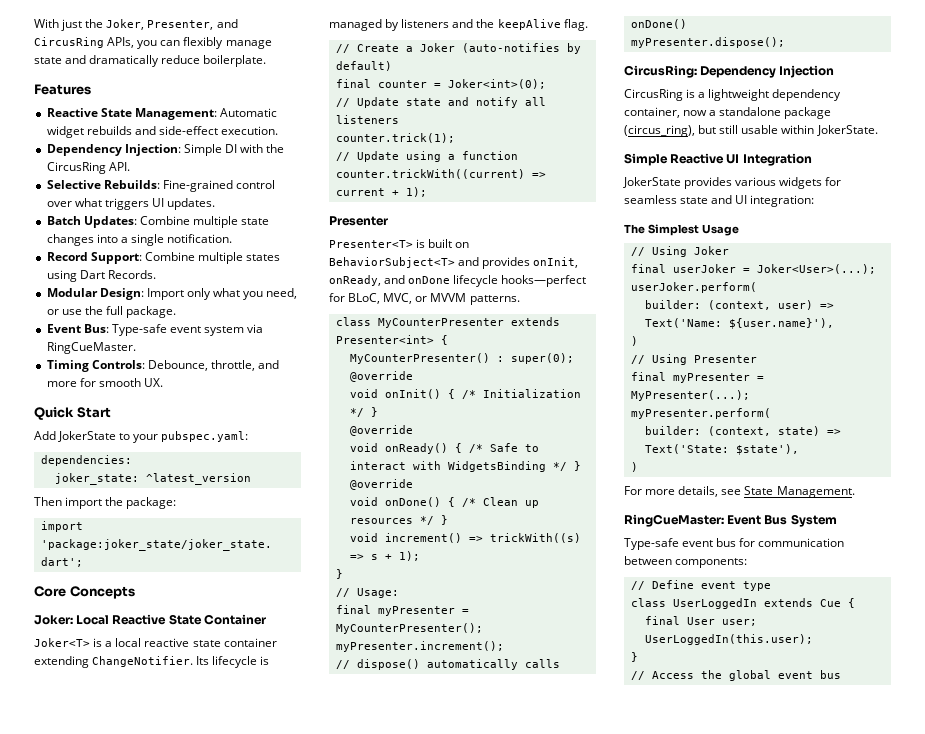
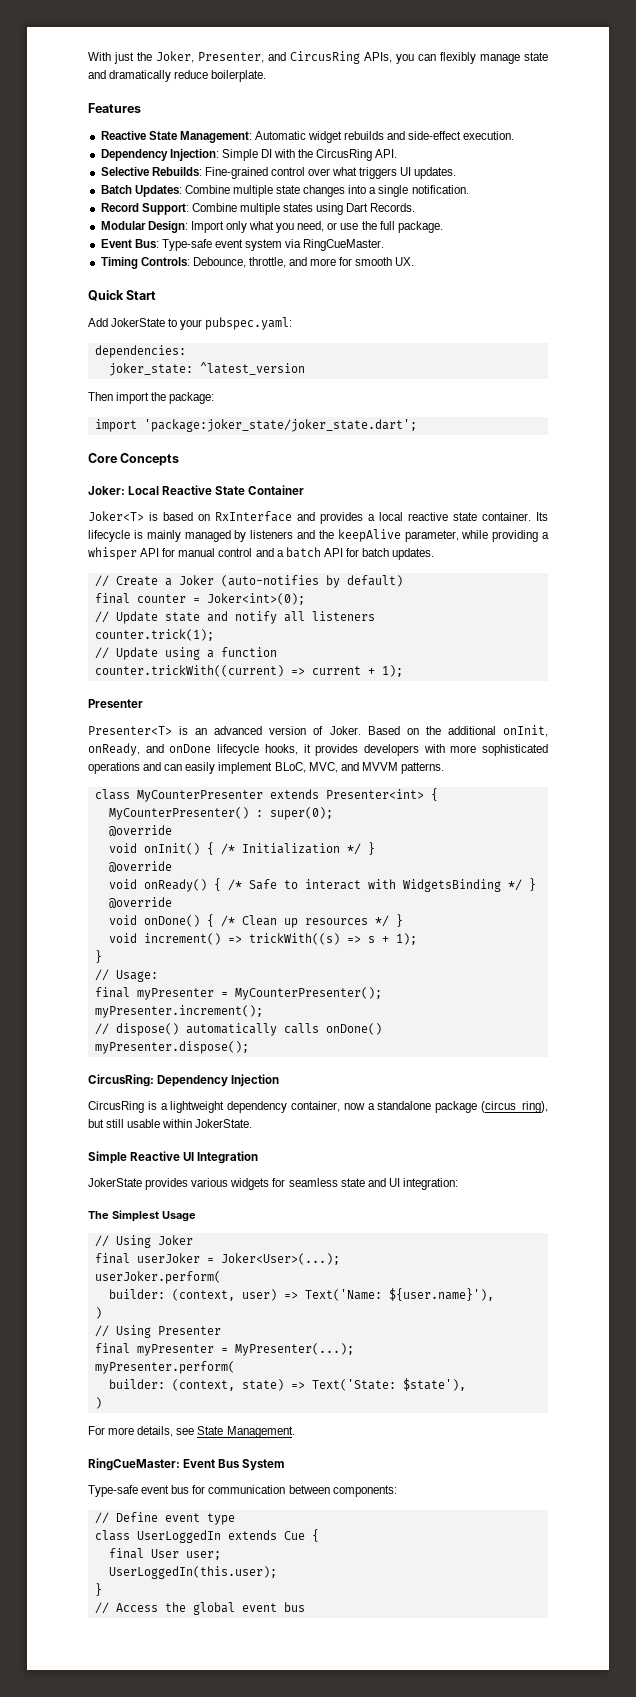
- Joker<T> is a local reactive state container extending ChangeNotifier.
+ Joker<T> is based on RxInterface and provides a local reactive state container.
- Its lifecycle is managed by listeners and the keepAlive flag.
+ Its lifecycle is mainly managed by listeners and the keepAlive parameter, while providing a whisper API for manual control and a batch API for batch updates.
- Presenter<T> is built on BehaviorSubject<T> and provides onInit, onReady, and onDone lifecycle hooks—perfect for BLoC, MVC, or MVVM patterns.
+ Presenter<T> is an advanced version of Joker. Based on the additional onInit, onReady, and onDone lifecycle hooks, it provides developers with more sophisticated operations and can easily implement BLoC, MVC, and MVVM patterns.

